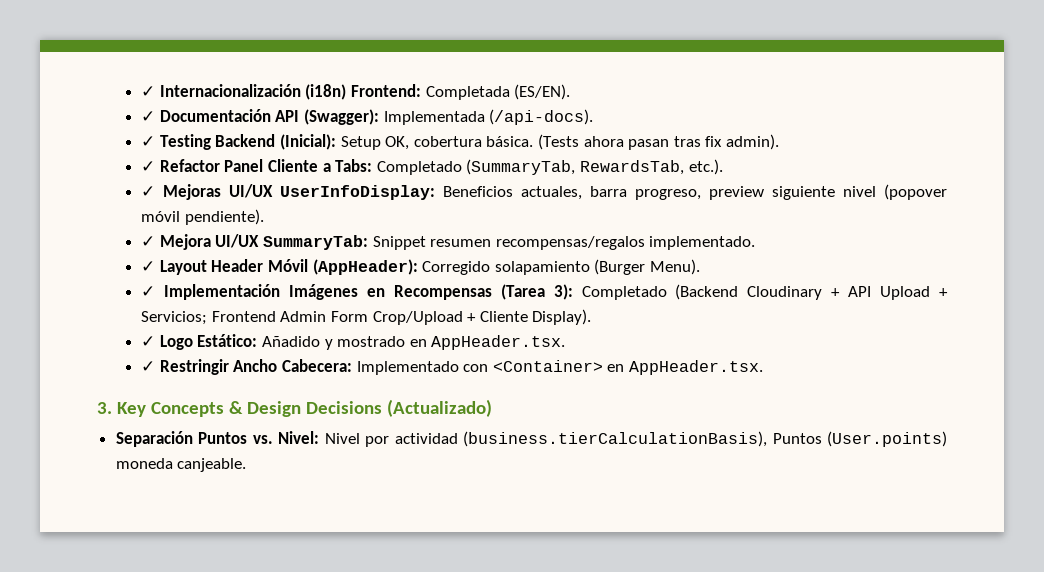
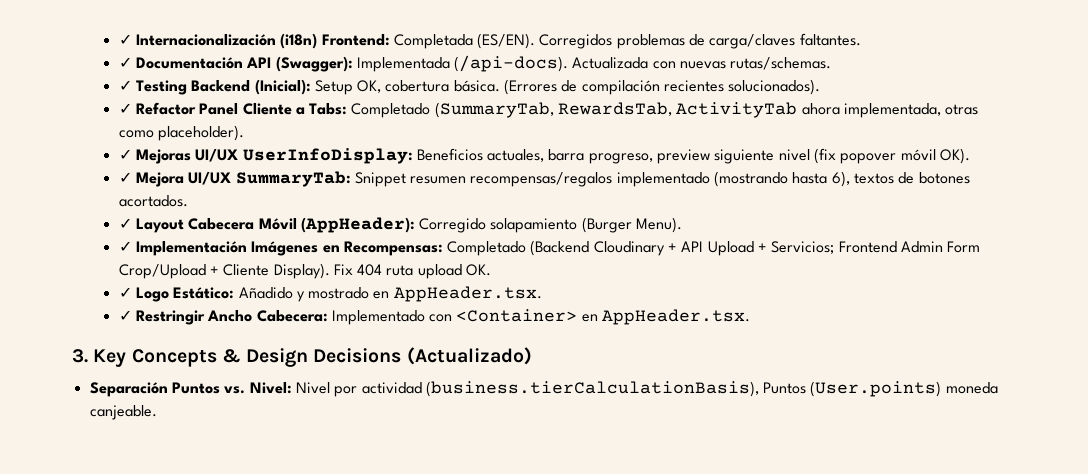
+ Corregidos problemas de carga/claves faltantes.
+ Actualizada con nuevas rutas/schemas.
- (Tests ahora pasan tras fix admin).
+ (Errores de compilación recientes solucionados).
- ✓ Refactor Panel Cliente a Tabs: Completado (SummaryTab, RewardsTab, etc.).
+ ✓ Refactor Panel Cliente a Tabs: Completado (SummaryTab, RewardsTab, ActivityTab ahora implementada, otras como placeholder).
- ✓ Mejoras UI/UX UserInfoDisplay: Beneficios actuales, barra progreso, preview siguiente nivel (popover móvil pendiente).
+ ✓ Mejoras UI/UX UserInfoDisplay: Beneficios actuales, barra progreso, preview siguiente nivel (fix popover móvil OK).
- ✓ Mejora UI/UX SummaryTab: Snippet resumen recompensas/regalos implementado.
+ ✓ Mejora UI/UX SummaryTab: Snippet resumen recompensas/regalos implementado (mostrando hasta 6), textos de botones acortados.
- ✓ Layout Header Móvil (AppHeader): Corregido solapamiento (Burger Menu).
+ ✓ Layout Cabecera Móvil (AppHeader): Corregido solapamiento (Burger Menu).
- ✓ Implementación Imágenes en Recompensas (Tarea 3): Completado (Backend Cloudinary + API Upload + Servicios; Frontend Admin Form Crop/Upload + Cliente Display).
+ ✓ Implementación Imágenes en Recompensas: Completado (Backend Cloudinary + API Upload + Servicios; Frontend Admin Form Crop/Upload + Cliente Display). Fix 404 ruta upload OK.

